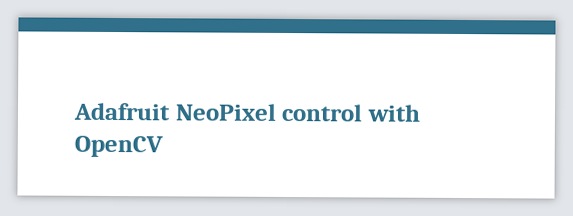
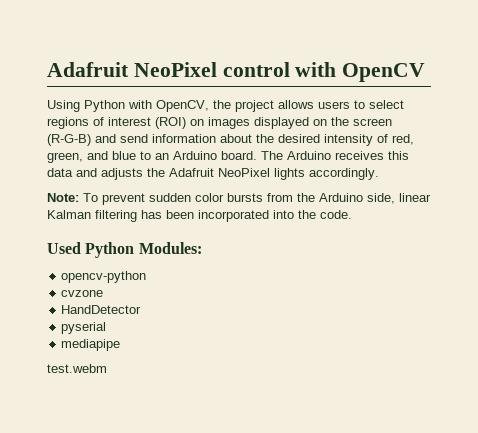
+ Using Python with OpenCV, the project allows users to select regions of interest (ROI) on images displayed on the screen (R-G-B) and send information about the desired intensity of red, green, and blue to an Arduino board. The Arduino receives this data and adjusts the Adafruit NeoPixel lights accordingly.
+ Note: To prevent sudden color bursts from the Arduino side, linear Kalman filtering has been incorporated into the code.
+ Used Python Modules:
+ opencv-python
+ cvzone
+ HandDetector
+ pyserial
+ mediapipe
+ test.webm

